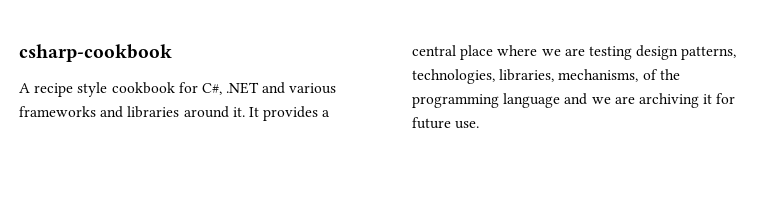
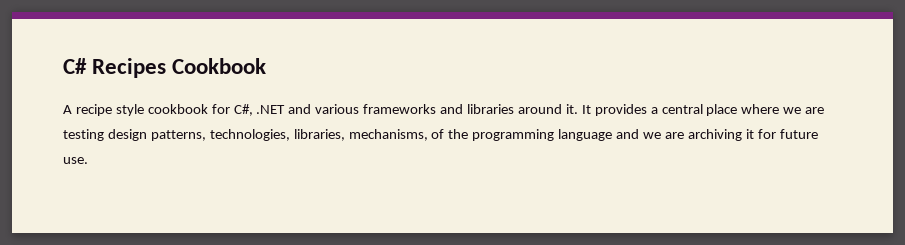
- csharp-cookbook
+ C# Recipes Cookbook

